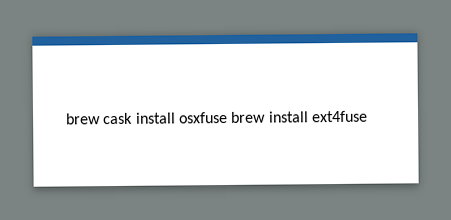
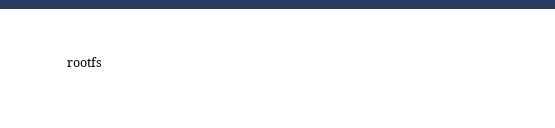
- brew cask install osxfuse brew install ext4fuse
+ rootfs

